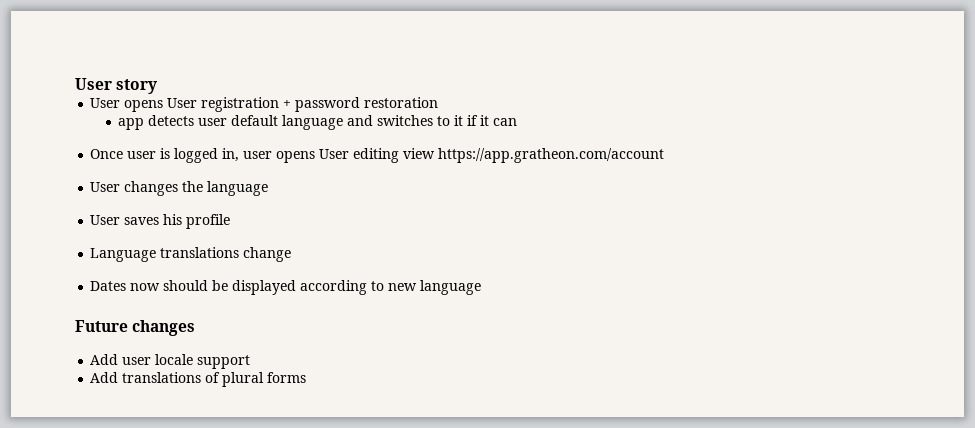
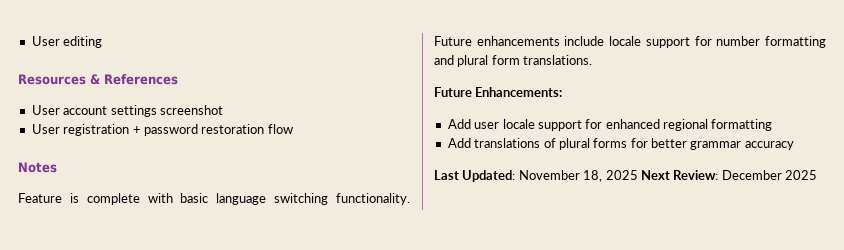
- User story
- User opens User registration + password restoration
- app detects user default language and switches to it if it can
- Once user is logged in, user opens User editing view https://app.gratheon.com/account
- User changes the language
- User saves his profile
- Language translations change
- Dates now should be displayed according to new language
- Future changes
+ User editing
+ Resources & References
+ User account settings screenshot
+ User registration + password restoration flow
+ Notes
+ Feature is complete with basic language switching functionality. Future enhancements include locale support for number formatting and plural form translations.
+ Future Enhancements:
- Add user locale support
+ Add user locale support for enhanced regional formatting
- Add translations of plural forms
+ Add translations of plural forms for better grammar accuracy
+ Last Updated: November 18, 2025 Next Review: December 2025

